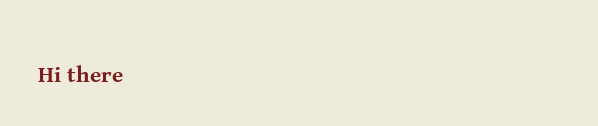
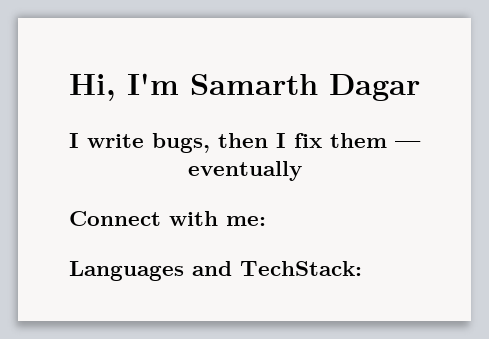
- Hi there
+ Hi, I'm Samarth Dagar
+ I write bugs, then I fix them — eventually
+ Connect with me:
+ Languages and TechStack:

